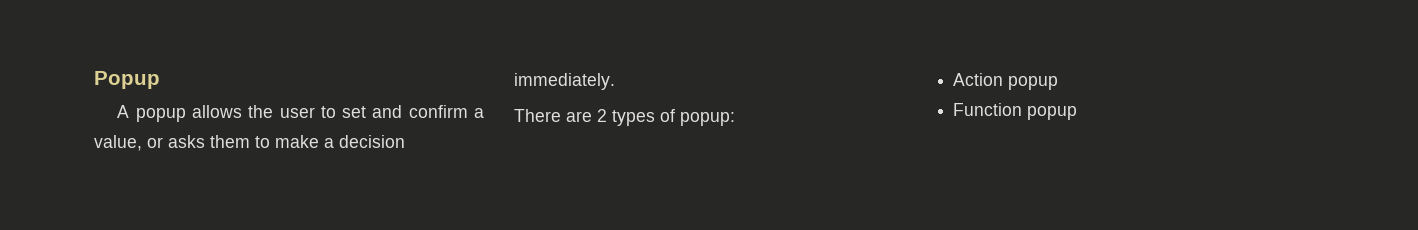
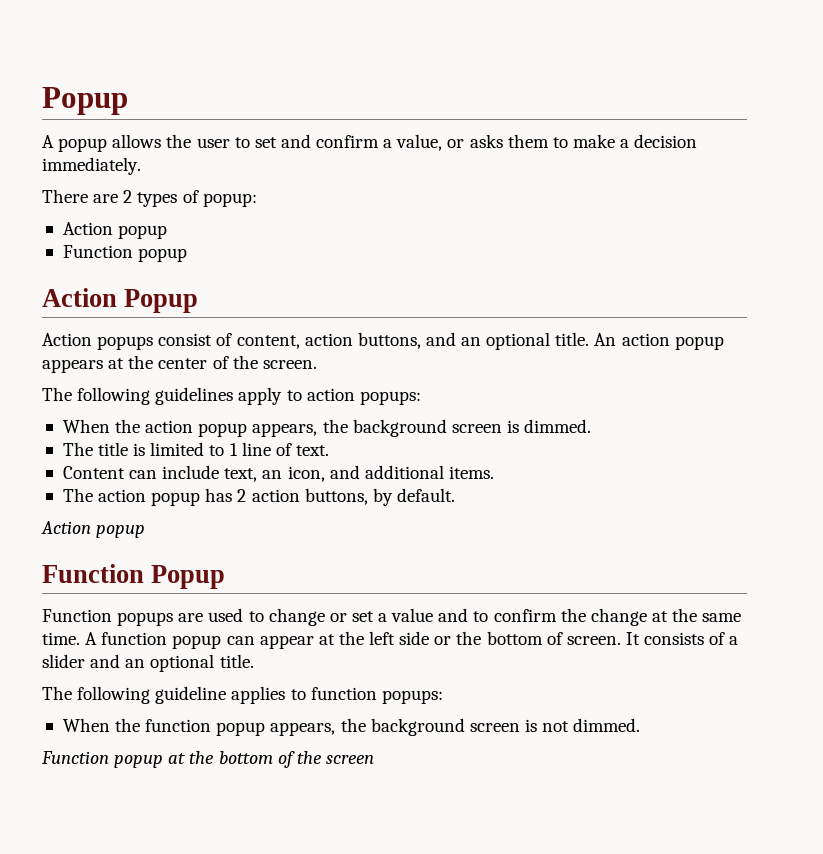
+ Action Popup
+ Action popups consist of content, action buttons, and an optional title. An action popup appears at the center of the screen.
+ The following guidelines apply to action popups:
+ When the action popup appears, the background screen is dimmed.
+ The title is limited to 1 line of text.
+ Content can include text, an icon, and additional items.
+ The action popup has 2 action buttons, by default.
+ Action popup
+ Function Popup
+ Function popups are used to change or set a value and to confirm the change at the same time. A function popup can appear at the left side or the bottom of screen. It consists of a slider and an optional title.
+ The following guideline applies to function popups:
+ When the function popup appears, the background screen is not dimmed.
+ Function popup at the bottom of the screen

